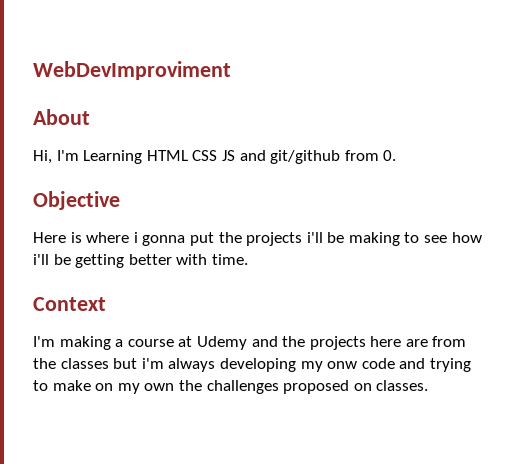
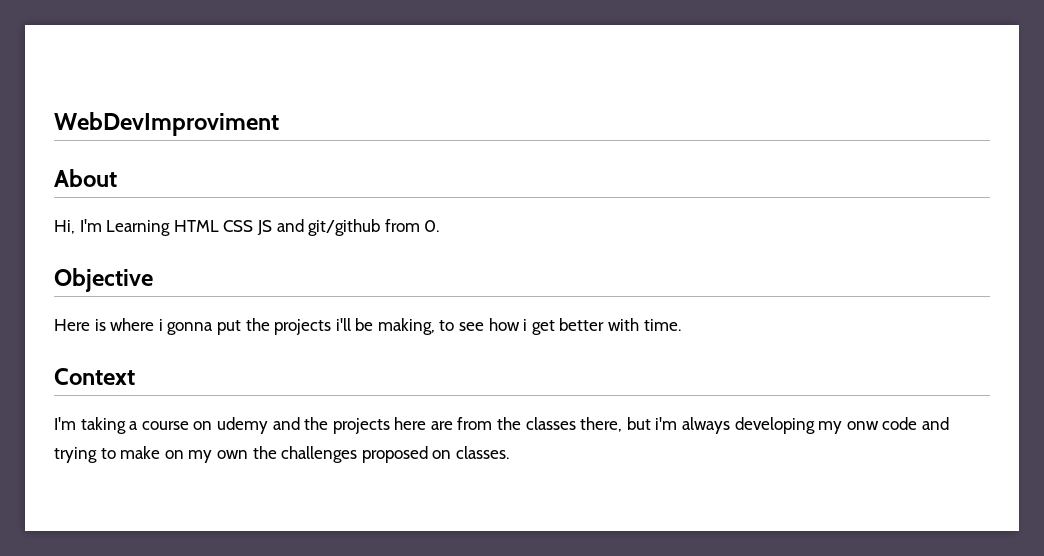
- Here is where i gonna put the projects i'll be making to see how i'll be getting better with time.
+ Here is where i gonna put the projects i'll be making, to see how i get better with time.
- I'm making a course at Udemy and the projects here are from the classes but i'm always developing my onw code and trying to make on my own the challenges proposed on classes.
+ I'm taking a course on udemy and the projects here are from the classes there, but i'm always developing my onw code and trying to make on my own the challenges proposed on classes.

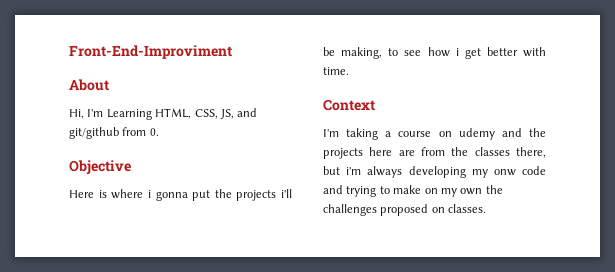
- WebDevImproviment
+ Front-End-Improviment
- Hi, I'm Learning HTML CSS JS and git/github from 0.
+ Hi, I'm Learning HTML, CSS, JS, and git/github from 0.

